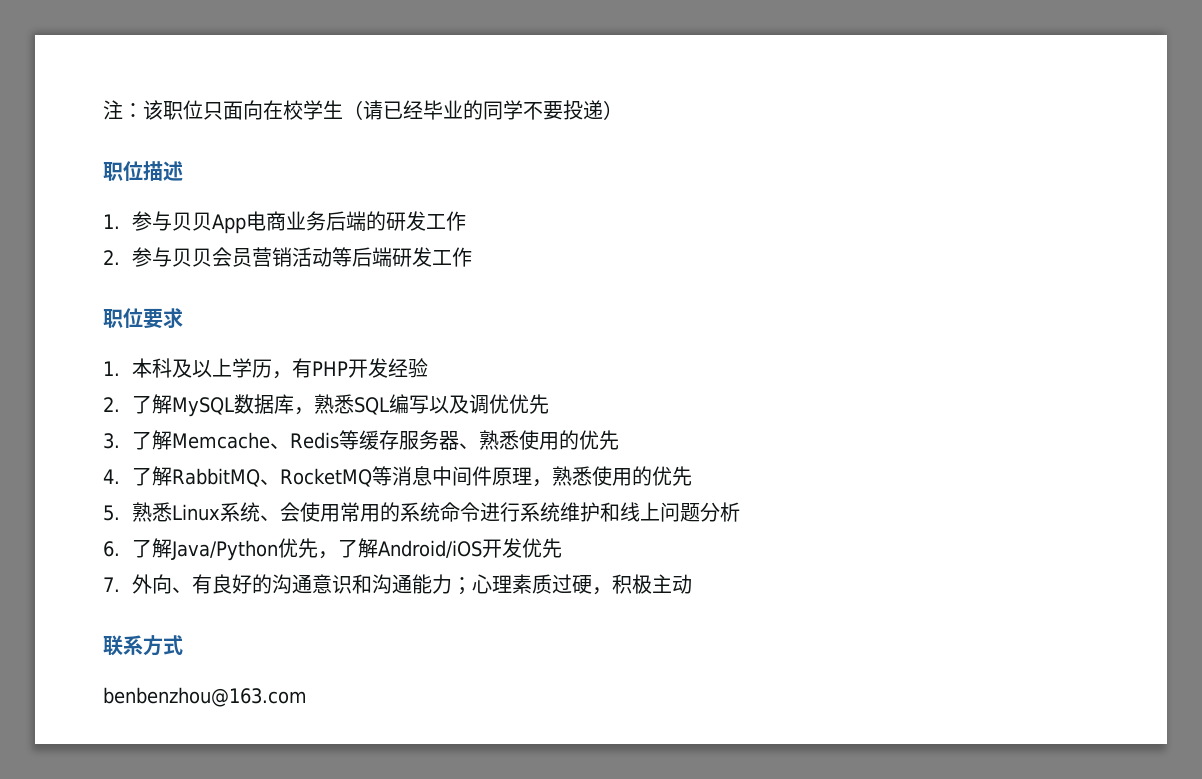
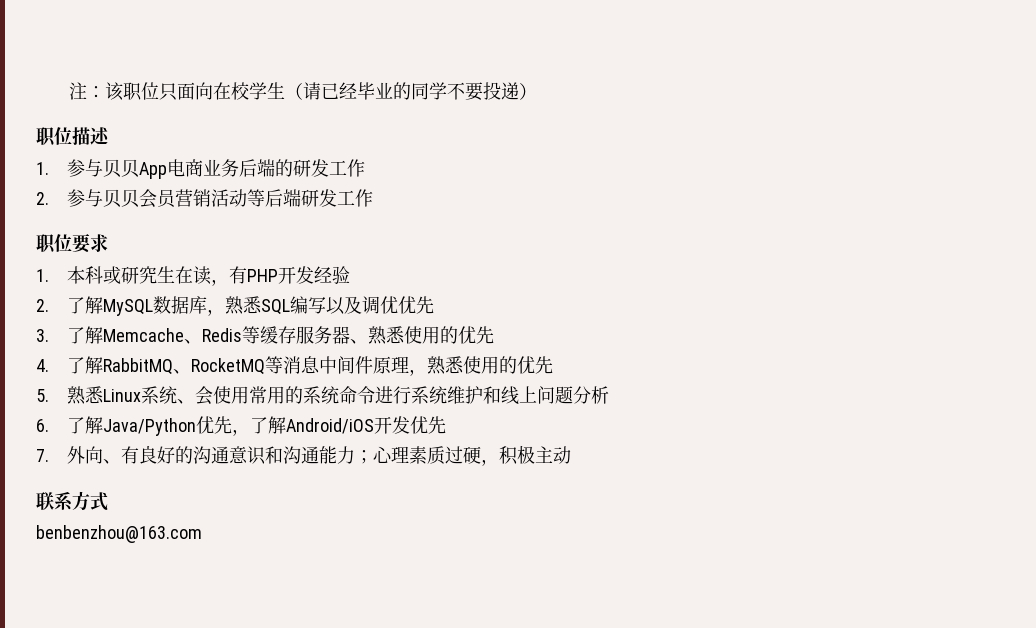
- 1.本科及以上学历，有PHP开发经验
+ 1.本科或研究生在读，有PHP开发经验

